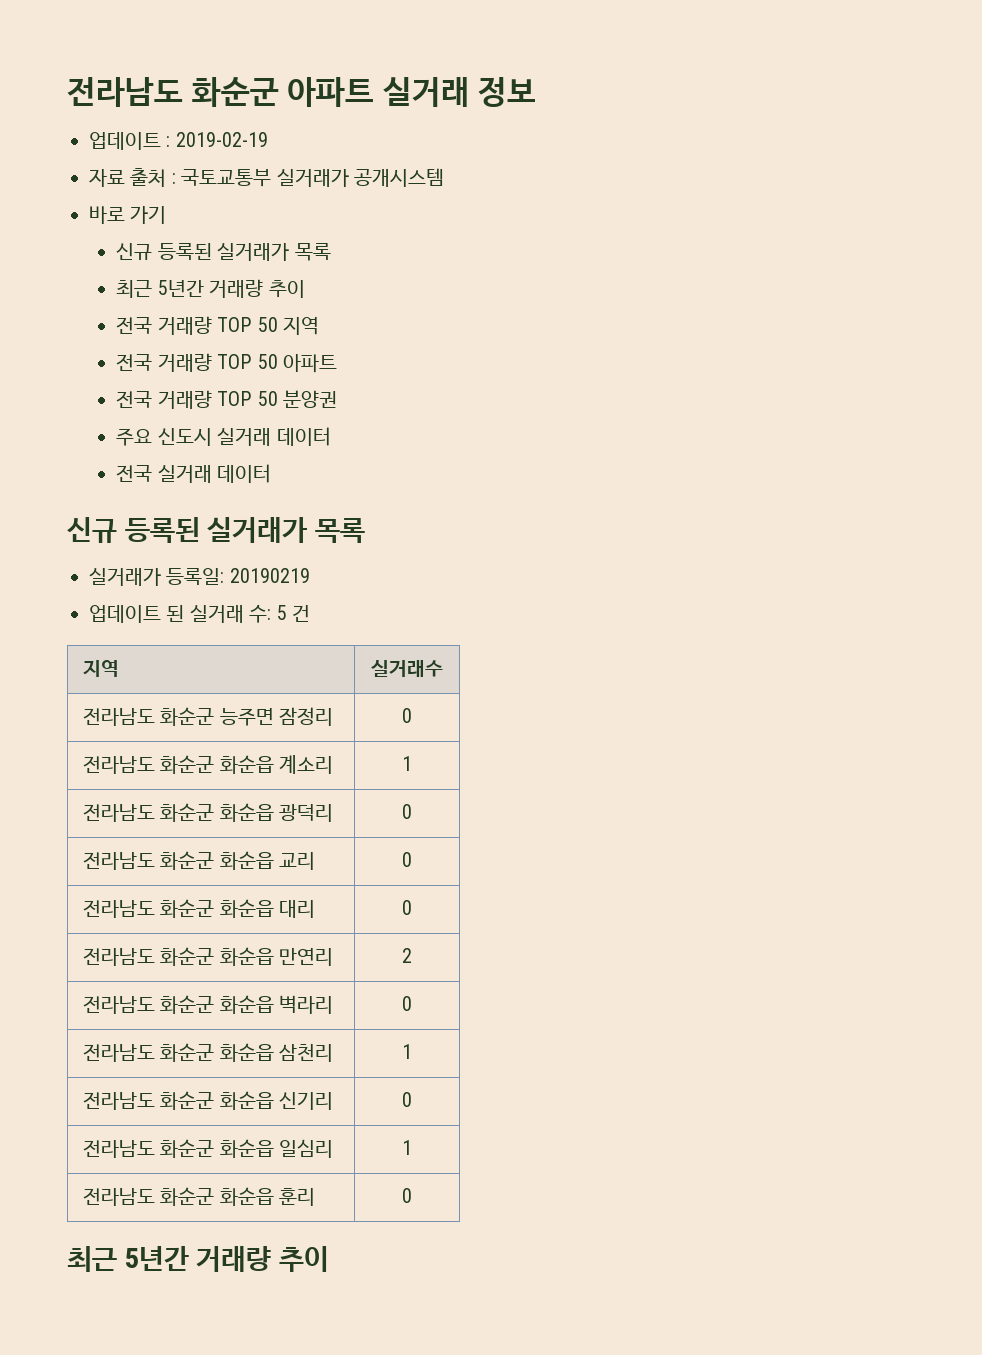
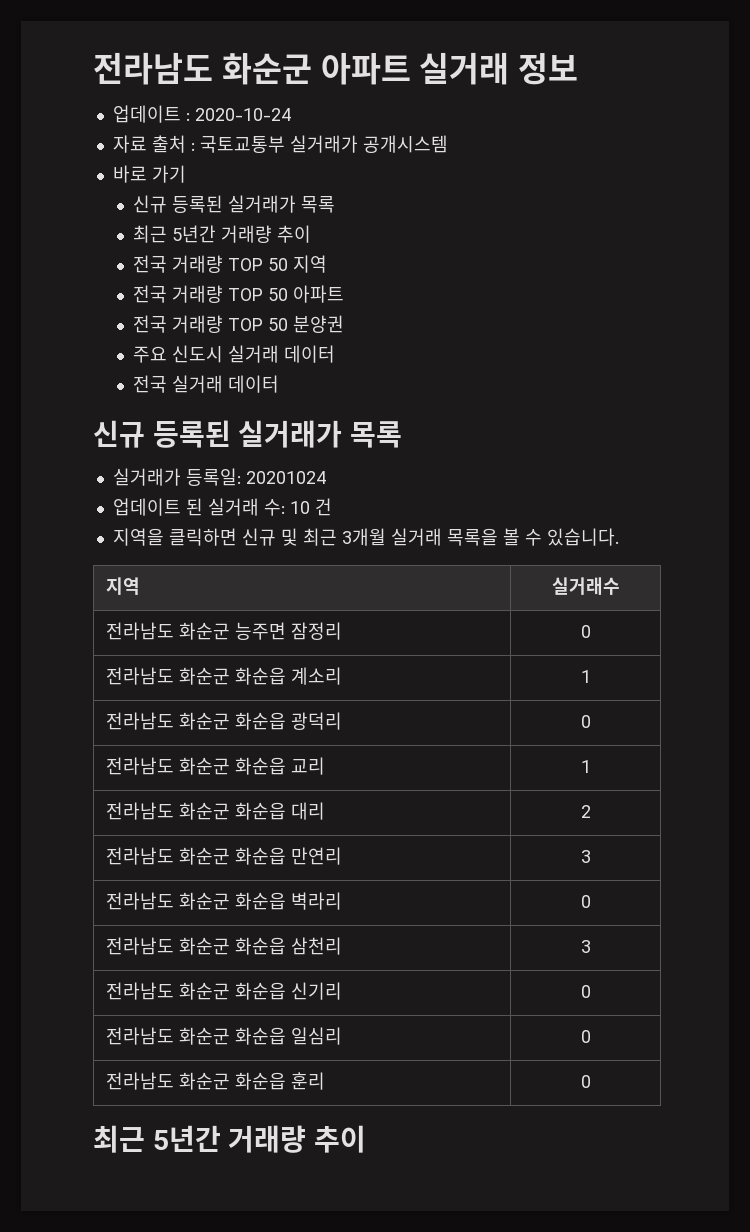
- 업데이트 : 2019-02-19
+ 업데이트 : 2020-10-24
- 실거래가 등록일: 20190219
+ 실거래가 등록일: 20201024
- 업데이트 된 실거래 수: 5 건
+ 업데이트 된 실거래 수: 10 건
+ 지역을 클릭하면 신규 및 최근 3개월 실거래 목록을 볼 수 있습니다.
- 전라남도 화순군 화순읍 교리 | 0
+ 전라남도 화순군 화순읍 교리 | 1
- 전라남도 화순군 화순읍 대리 | 0
+ 전라남도 화순군 화순읍 대리 | 2
- 전라남도 화순군 화순읍 만연리 | 2
+ 전라남도 화순군 화순읍 만연리 | 3
- 전라남도 화순군 화순읍 삼천리 | 1
+ 전라남도 화순군 화순읍 삼천리 | 3
- 전라남도 화순군 화순읍 일심리 | 1
+ 전라남도 화순군 화순읍 일심리 | 0

